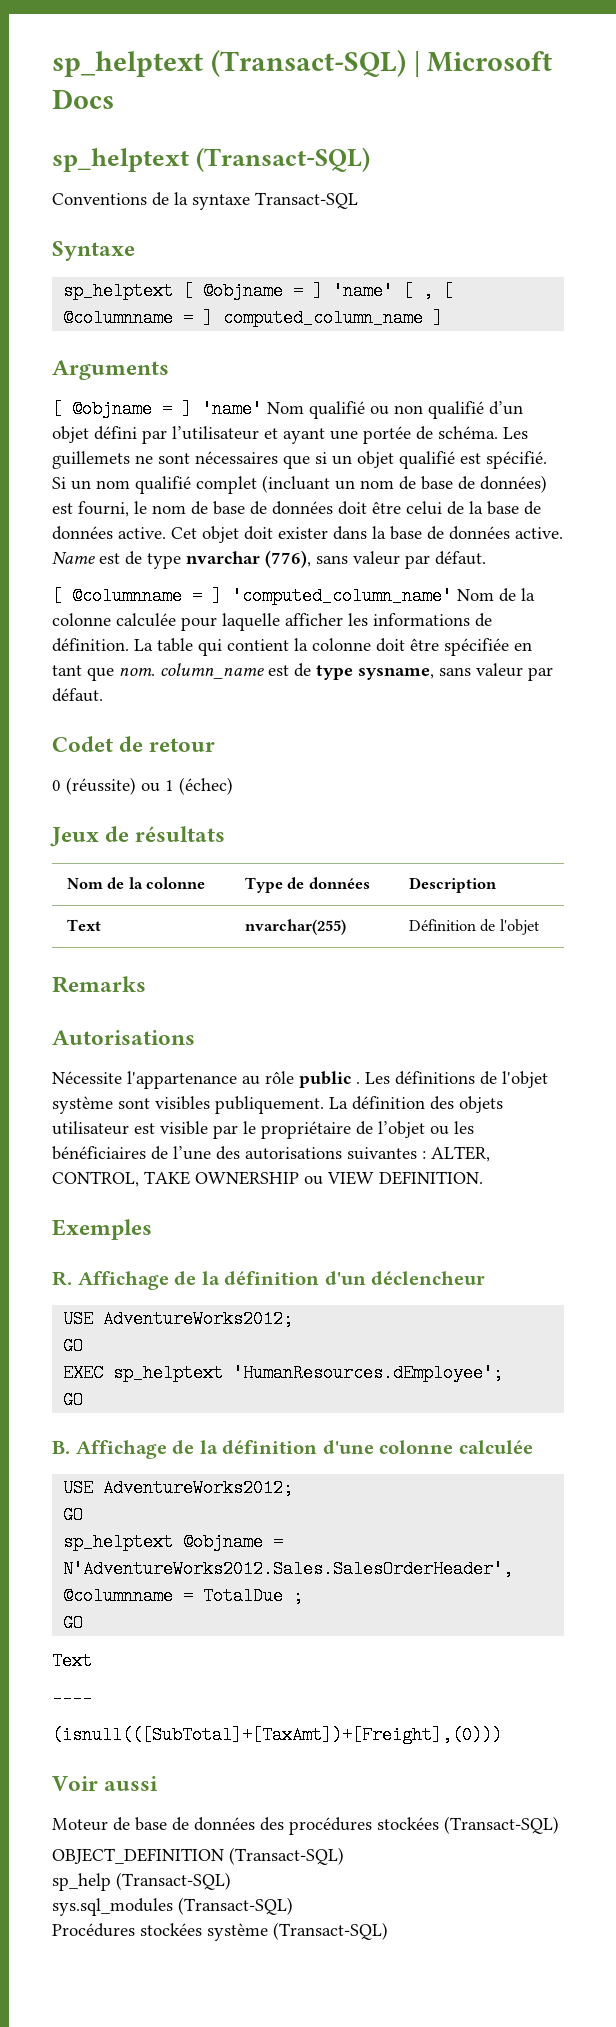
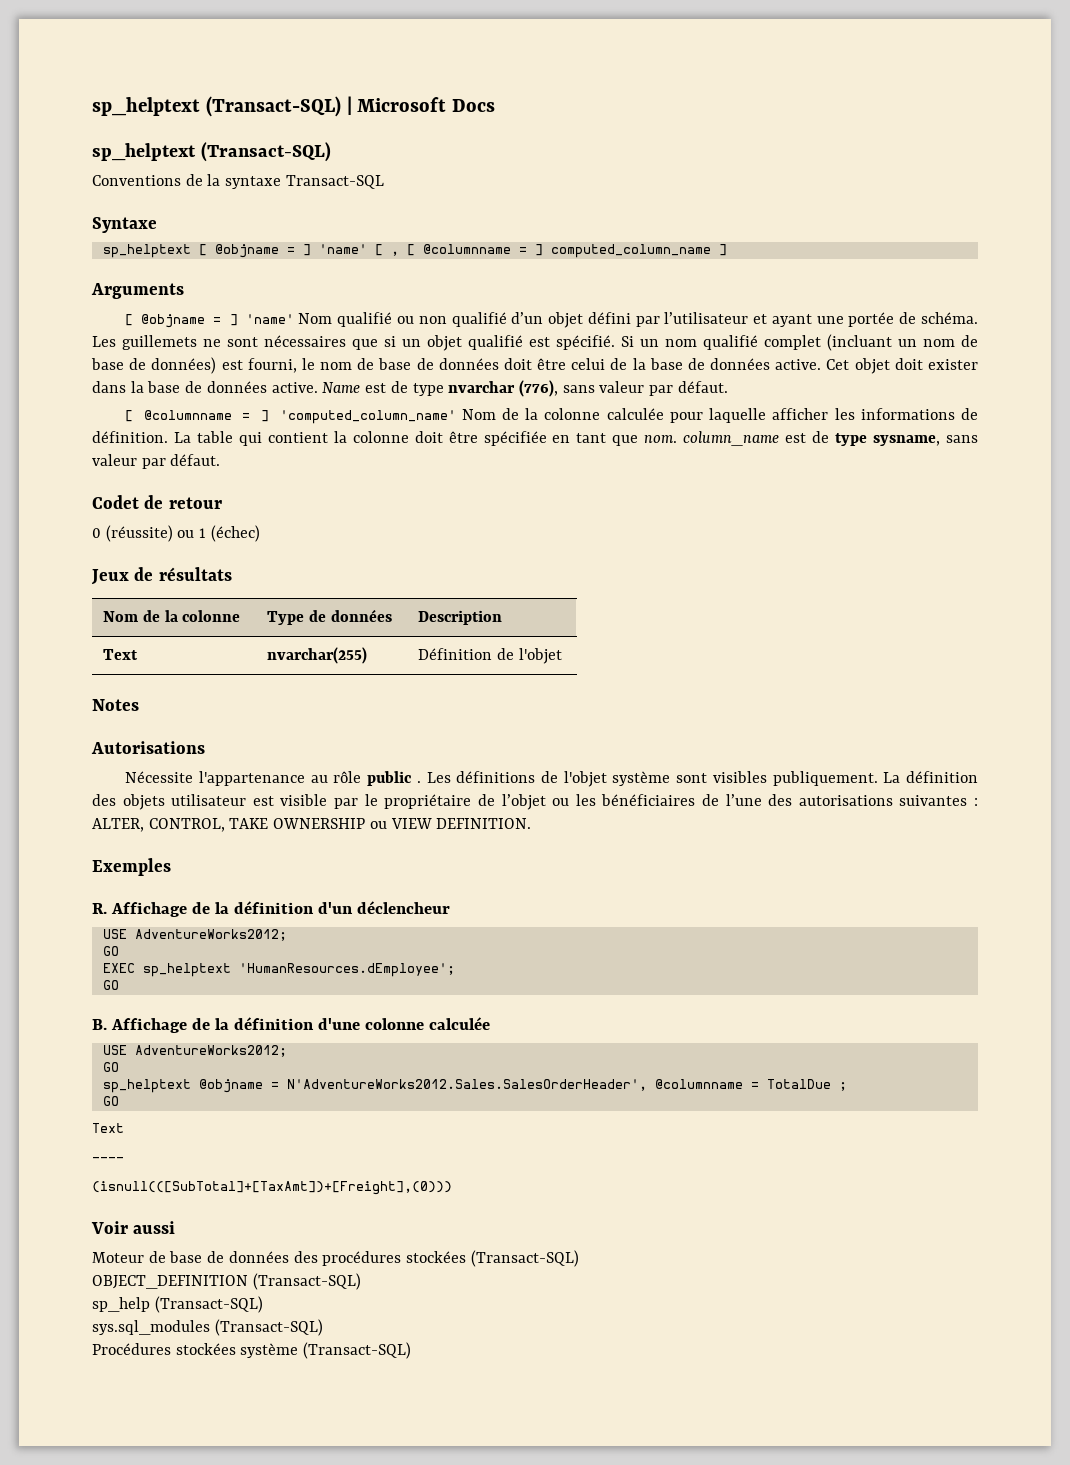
- Remarks
+ Notes

